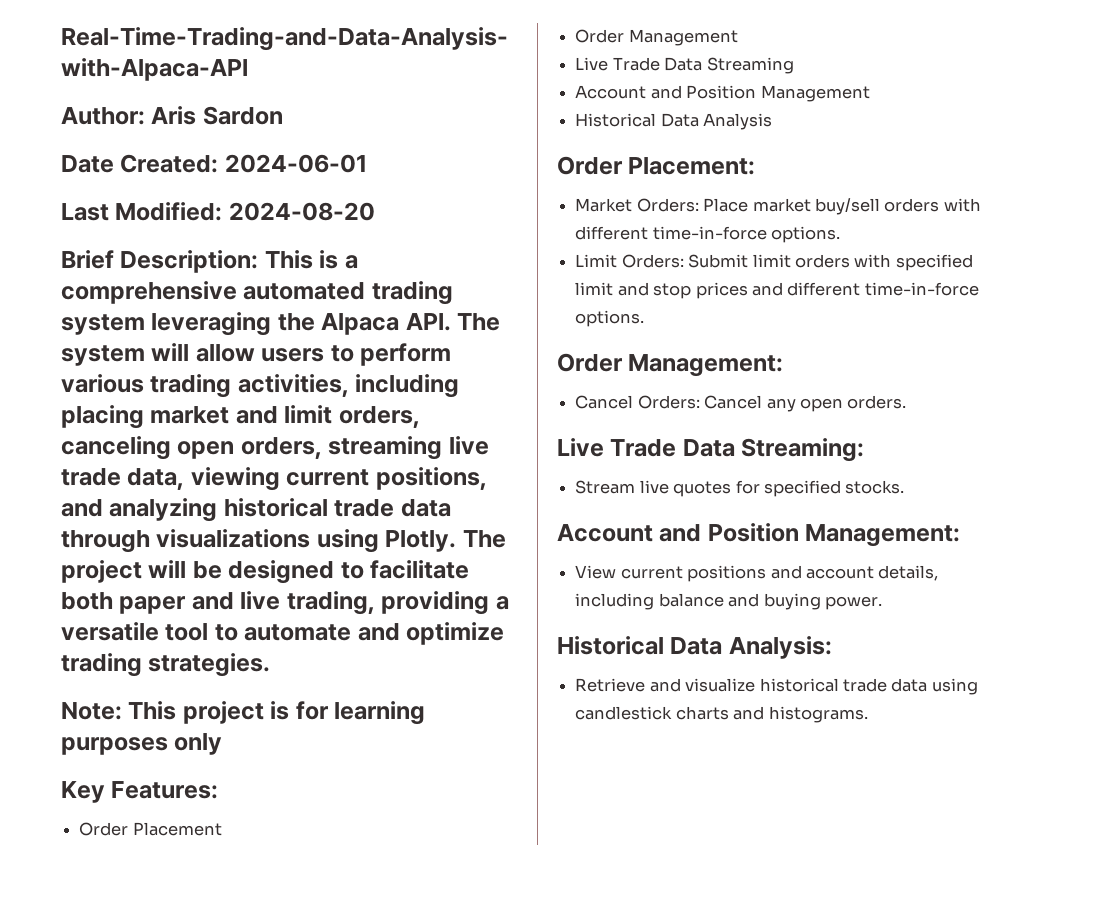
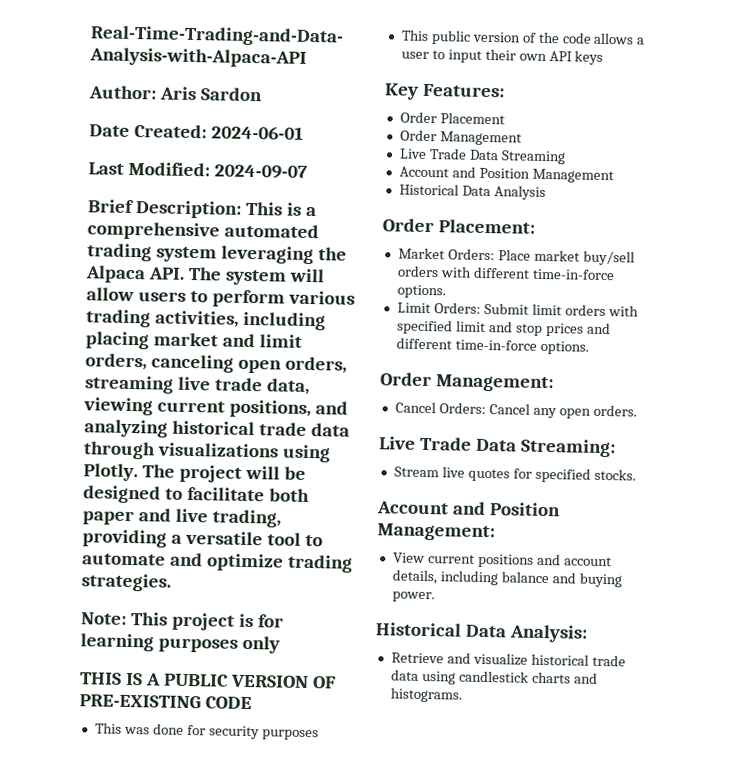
- Last Modified: 2024-08-20
+ Last Modified: 2024-09-07
+ THIS IS A PUBLIC VERSION OF PRE-EXISTING CODE
+ This was done for security purposes
+ This public version of the code allows a user to input their own API keys

